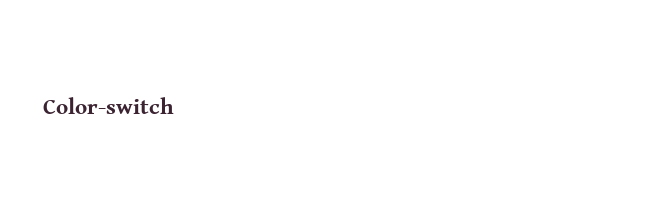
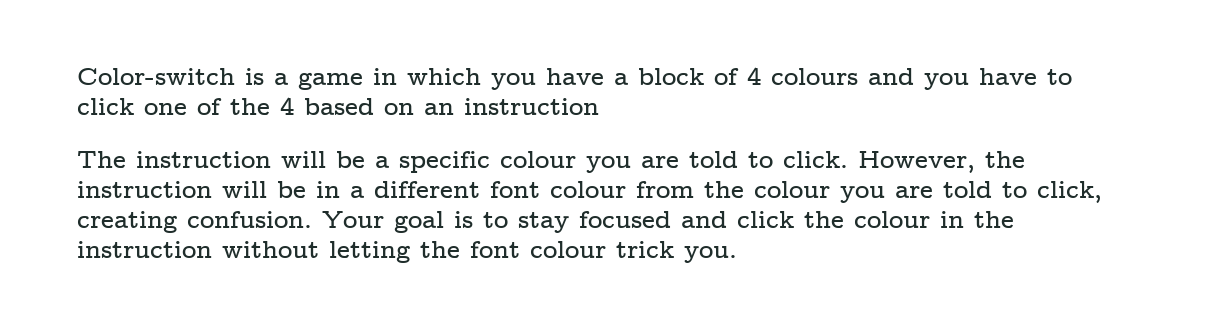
- Color-switch
+ Color-switch is a game in which you have a block of 4 colours and you have to click one of the 4 based on an instruction
+ The instruction will be a specific colour you are told to click. However, the instruction will be in a different font colour from the colour you are told to click, creating confusion. Your goal is to stay focused and click the colour in the instruction without letting the font colour trick you.

